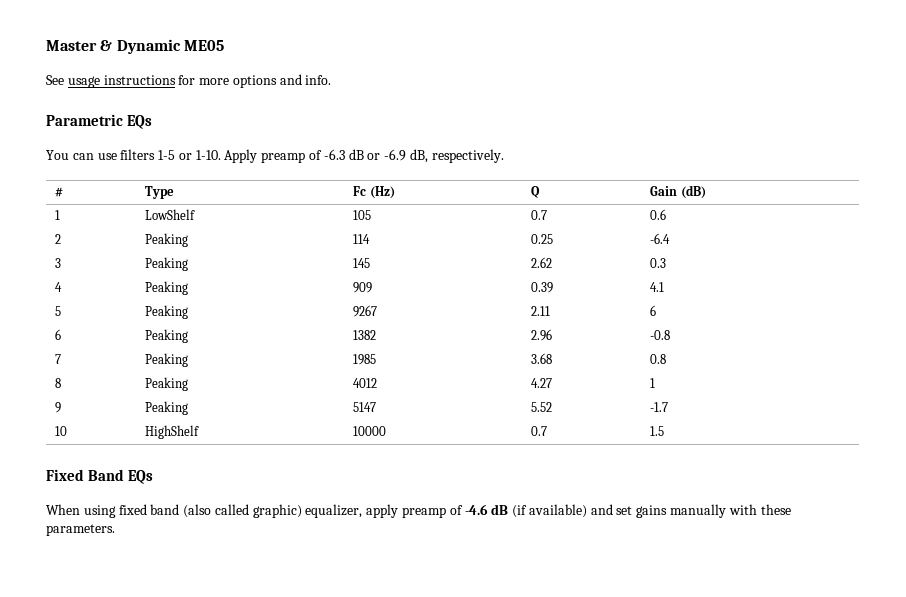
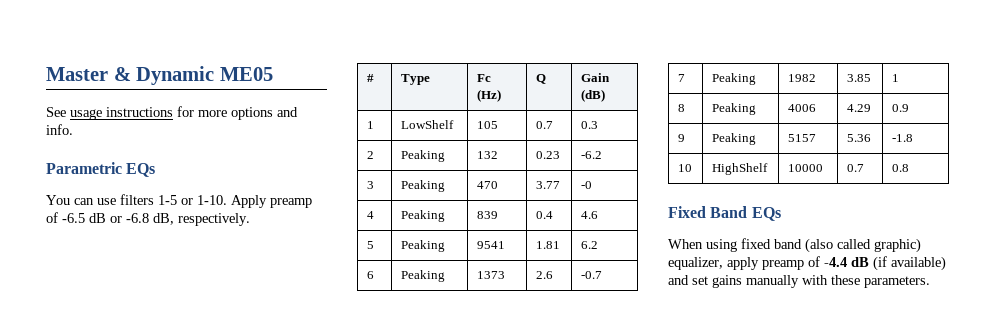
- Apply preamp of -6.3 dB or -6.9 dB, respectively.
+ Apply preamp of -6.5 dB or -6.8 dB, respectively.
- 1 | LowShelf | 105 | 0.7 | 0.6
+ 1 | LowShelf | 105 | 0.7 | 0.3
- 2 | Peaking | 114 | 0.25 | -6.4
+ 2 | Peaking | 132 | 0.23 | -6.2
- 3 | Peaking | 145 | 2.62 | 0.3
+ 3 | Peaking | 470 | 3.77 | -0
- 4 | Peaking | 909 | 0.39 | 4.1
+ 4 | Peaking | 839 | 0.4 | 4.6
- 5 | Peaking | 9267 | 2.11 | 6
+ 5 | Peaking | 9541 | 1.81 | 6.2
- 6 | Peaking | 1382 | 2.96 | -0.8
+ 6 | Peaking | 1373 | 2.6 | -0.7
- 7 | Peaking | 1985 | 3.68 | 0.8
+ 7 | Peaking | 1982 | 3.85 | 1
- 8 | Peaking | 4012 | 4.27 | 1
+ 8 | Peaking | 4006 | 4.29 | 0.9
- 9 | Peaking | 5147 | 5.52 | -1.7
+ 9 | Peaking | 5157 | 5.36 | -1.8
- 10 | HighShelf | 10000 | 0.7 | 1.5
+ 10 | HighShelf | 10000 | 0.7 | 0.8
- When using fixed band (also called graphic) equalizer, apply preamp of -4.6 dB (if available) and set gains manually with these parameters.
+ When using fixed band (also called graphic) equalizer, apply preamp of -4.4 dB (if available) and set gains manually with these parameters.

